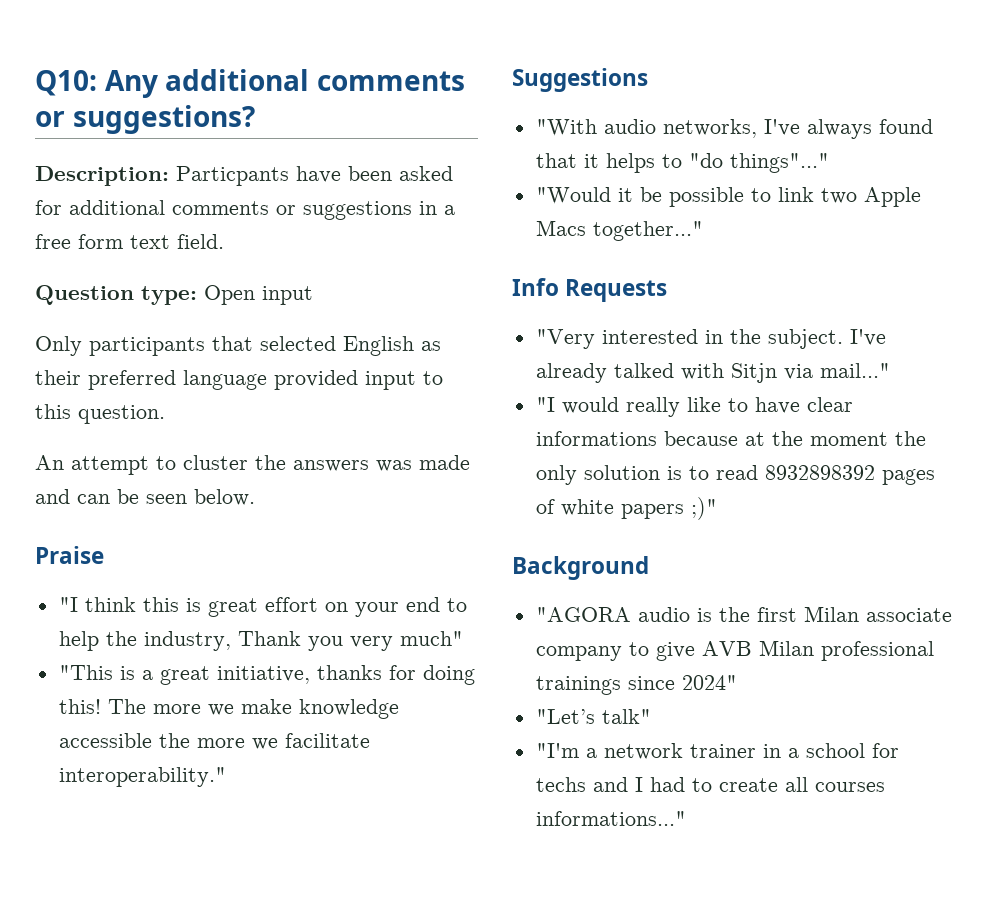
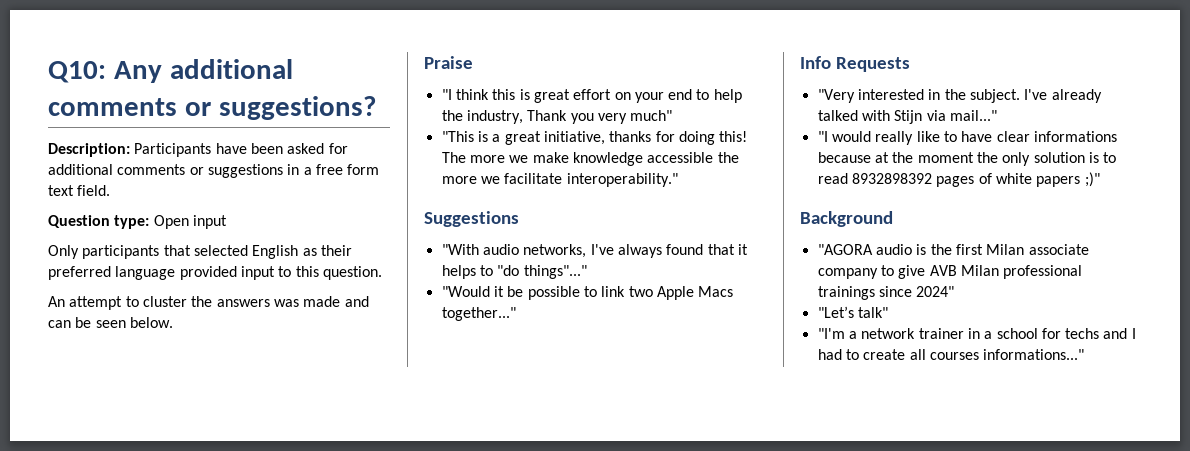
- Description: Particpants have been asked for additional comments or suggestions in a free form text field.
+ Description: Participants have been asked for additional comments or suggestions in a free form text field.
- I've already talked with Sitjn via mail..."
+ I've already talked with Stijn via mail..."

